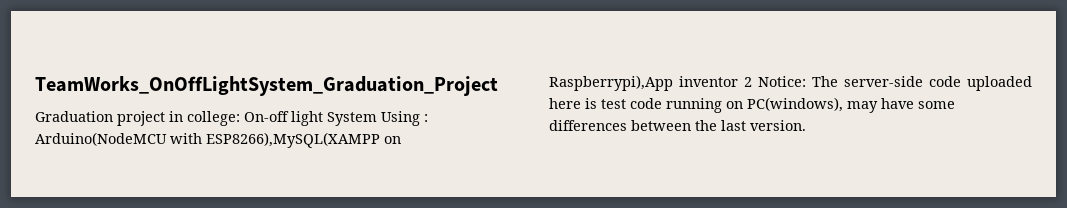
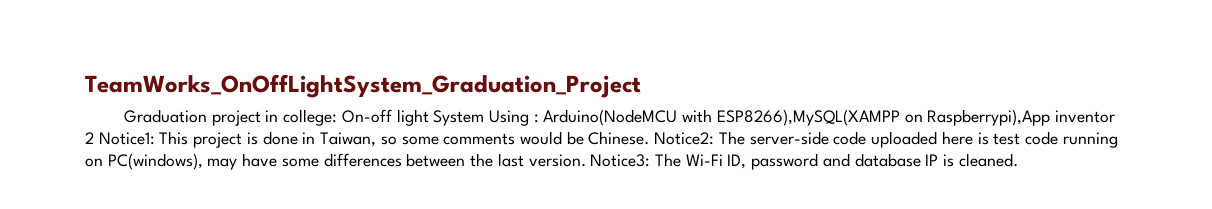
- Graduation project in college: On-off light System Using : Arduino(NodeMCU with ESP8266),MySQL(XAMPP on Raspberrypi),App inventor 2 Notice: The server-side code uploaded here is test code running on PC(windows), may have some differences between the last version.
+ Graduation project in college: On-off light System Using : Arduino(NodeMCU with ESP8266),MySQL(XAMPP on Raspberrypi),App inventor 2 Notice1: This project is done in Taiwan, so some comments would be Chinese. Notice2: The server-side code uploaded here is test code running on PC(windows), may have some differences between the last version.
+ Notice3: The Wi-Fi ID, password and database IP is cleaned.

